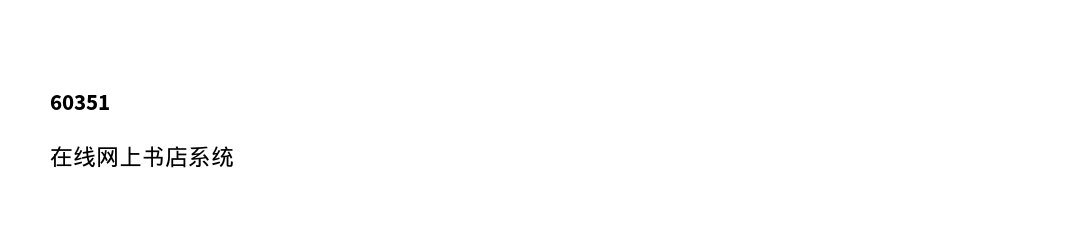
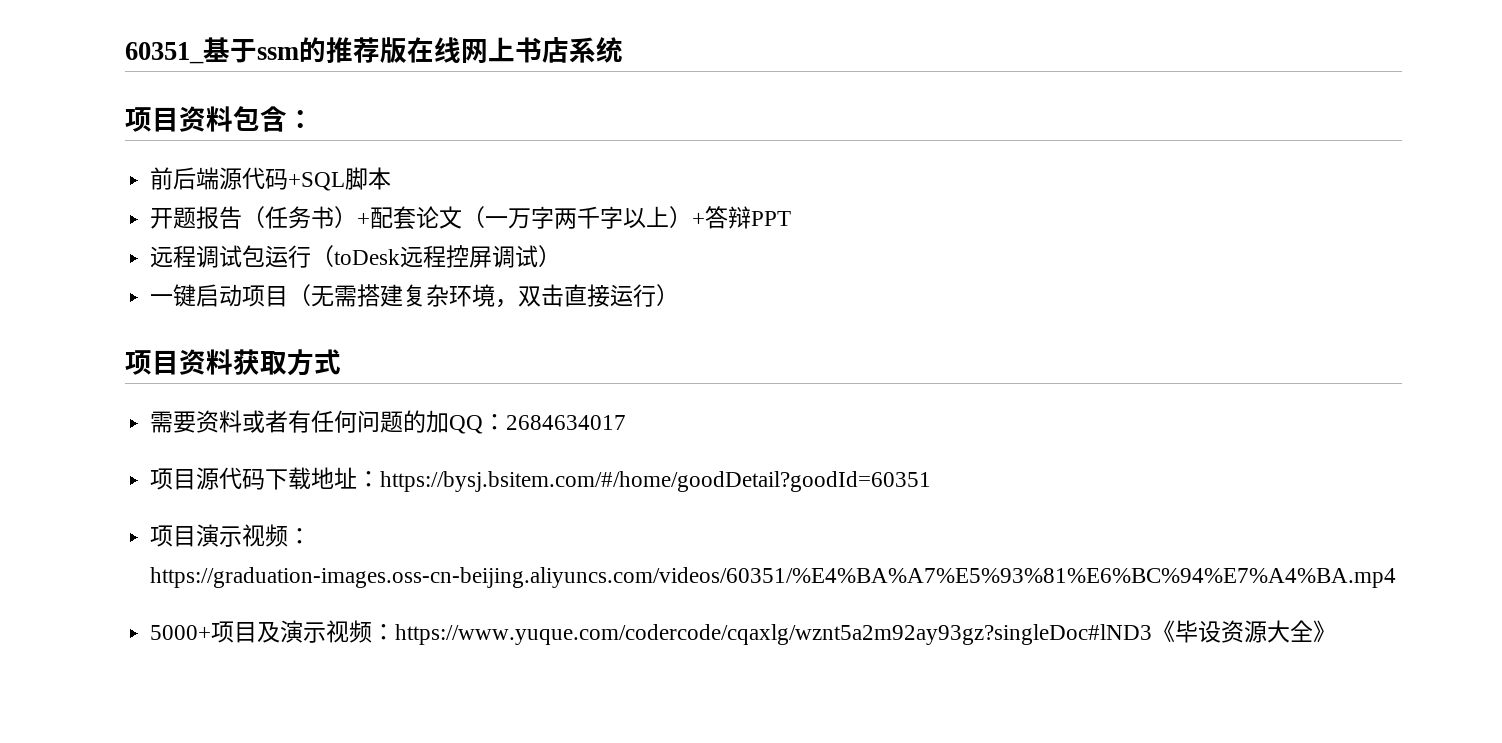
- 60351
- 在线网上书店系统
+ 60351_基于ssm的推荐版在线网上书店系统
+ 项目资料包含：
+ 前后端源代码+SQL脚本
+ 开题报告（任务书）+配套论文（一万字两千字以上）+答辩PPT
+ 远程调试包运行（toDesk远程控屏调试）
+ 一键启动项目（无需搭建复杂环境，双击直接运行）
+ 项目资料获取方式
+ 需要资料或者有任何问题的加QQ：2684634017
+ 项目源代码下载地址：https://bysj.bsitem.com/#/home/goodDetail?goodId=60351
+ 项目演示视频：https://graduation-images.oss-cn-beijing.aliyuncs.com/videos/60351/%E4%BA%A7%E5%93%81%E6%BC%94%E7%A4%BA.mp4
+ 5000+项目及演示视频：https://www.yuque.com/codercode/cqaxlg/wznt5a2m92ay93gz?singleDoc#lND3《毕设资源大全》

